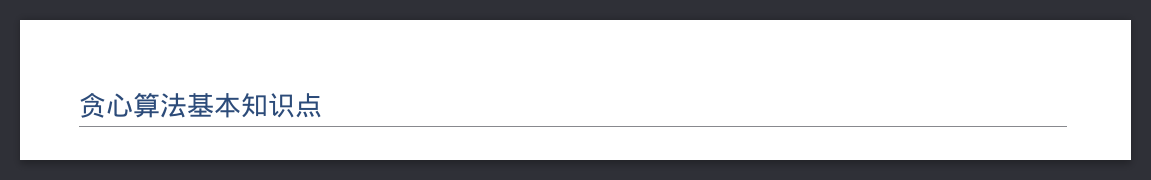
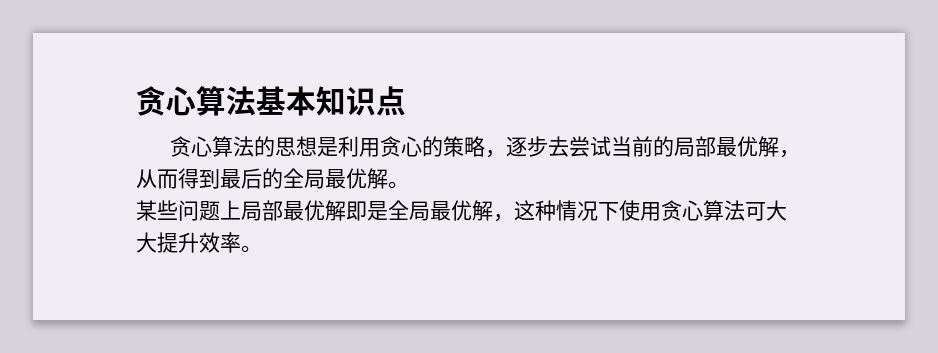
+ 贪心算法的思想是利用贪心的策略，逐步去尝试当前的局部最优解，从而得到最后的全局最优解。
+ 某些问题上局部最优解即是全局最优解，这种情况下使用贪心算法可大大提升效率。

